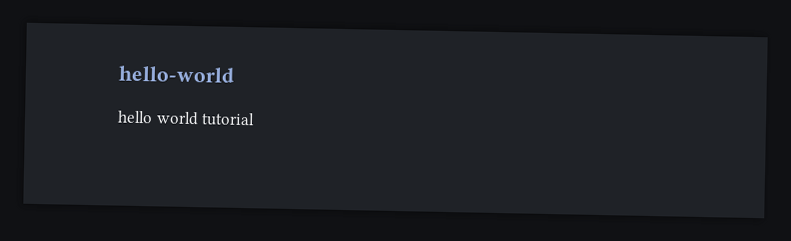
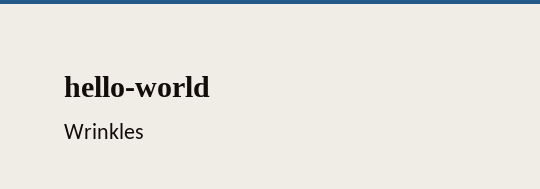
- hello world tutorial
+ Wrinkles

